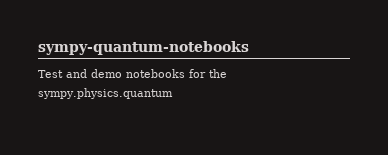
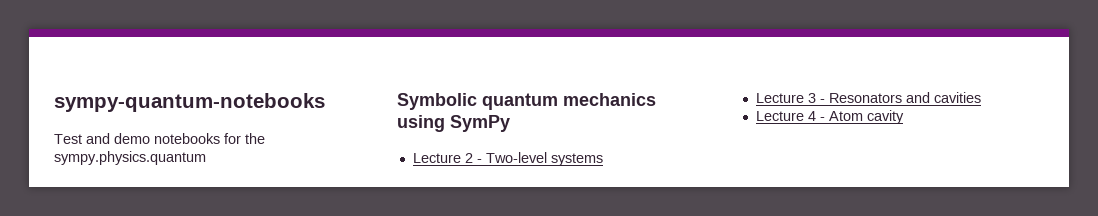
+ Symbolic quantum mechanics using SymPy
+ Lecture 2 - Two-level systems
+ Lecture 3 - Resonators and cavities
+ Lecture 4 - Atom cavity

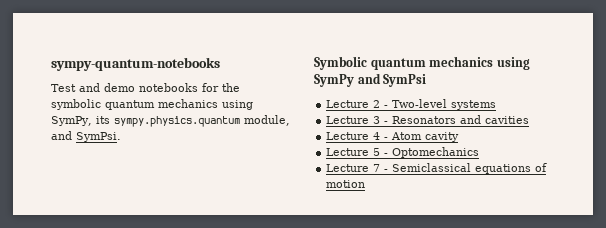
- Test and demo notebooks for the sympy.physics.quantum
+ Test and demo notebooks for the symbolic quantum mechanics using SymPy, its sympy.physics.quantum module, and SymPsi.
- Symbolic quantum mechanics using SymPy
+ Symbolic quantum mechanics using SymPy and SymPsi
+ Lecture 5 - Optomechanics
+ Lecture 7 - Semiclassical equations of motion

